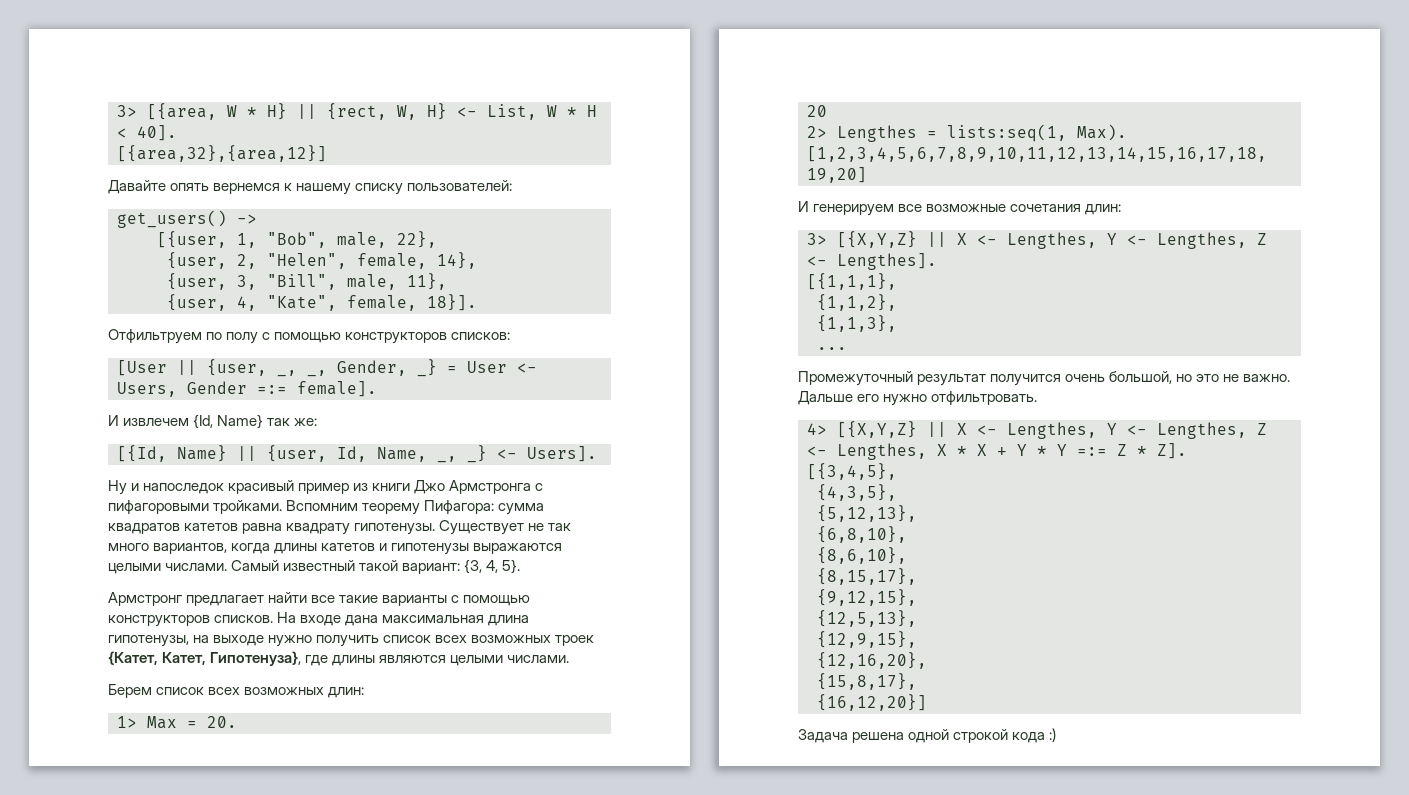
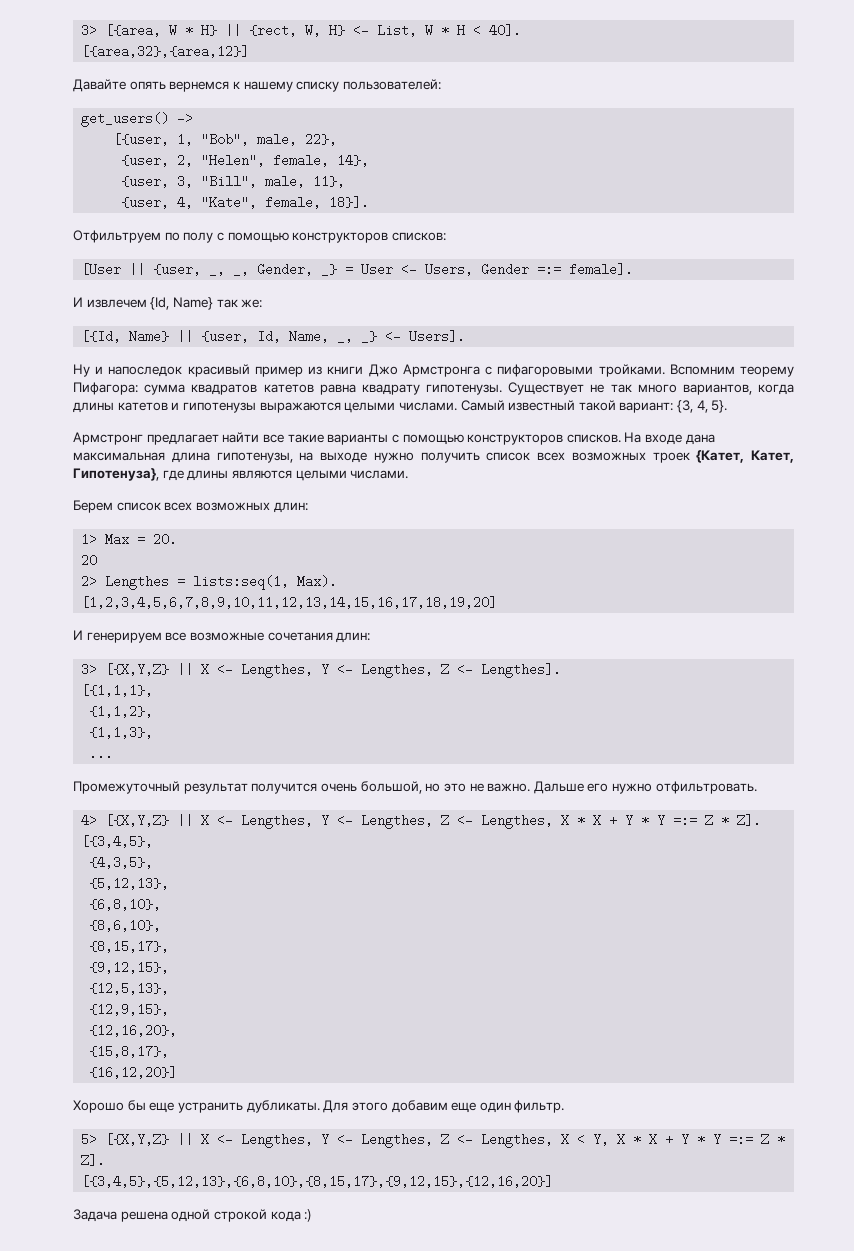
+ Хорошо бы еще устранить дубликаты. Для этого добавим еще один фильтр.
+ 5> [{X,Y,Z} || X <- Lengthes, Y <- Lengthes, Z <- Lengthes, X < Y, X * X + Y * Y =:= Z * Z].
+ [{3,4,5},{5,12,13},{6,8,10},{8,15,17},{9,12,15},{12,16,20}]

